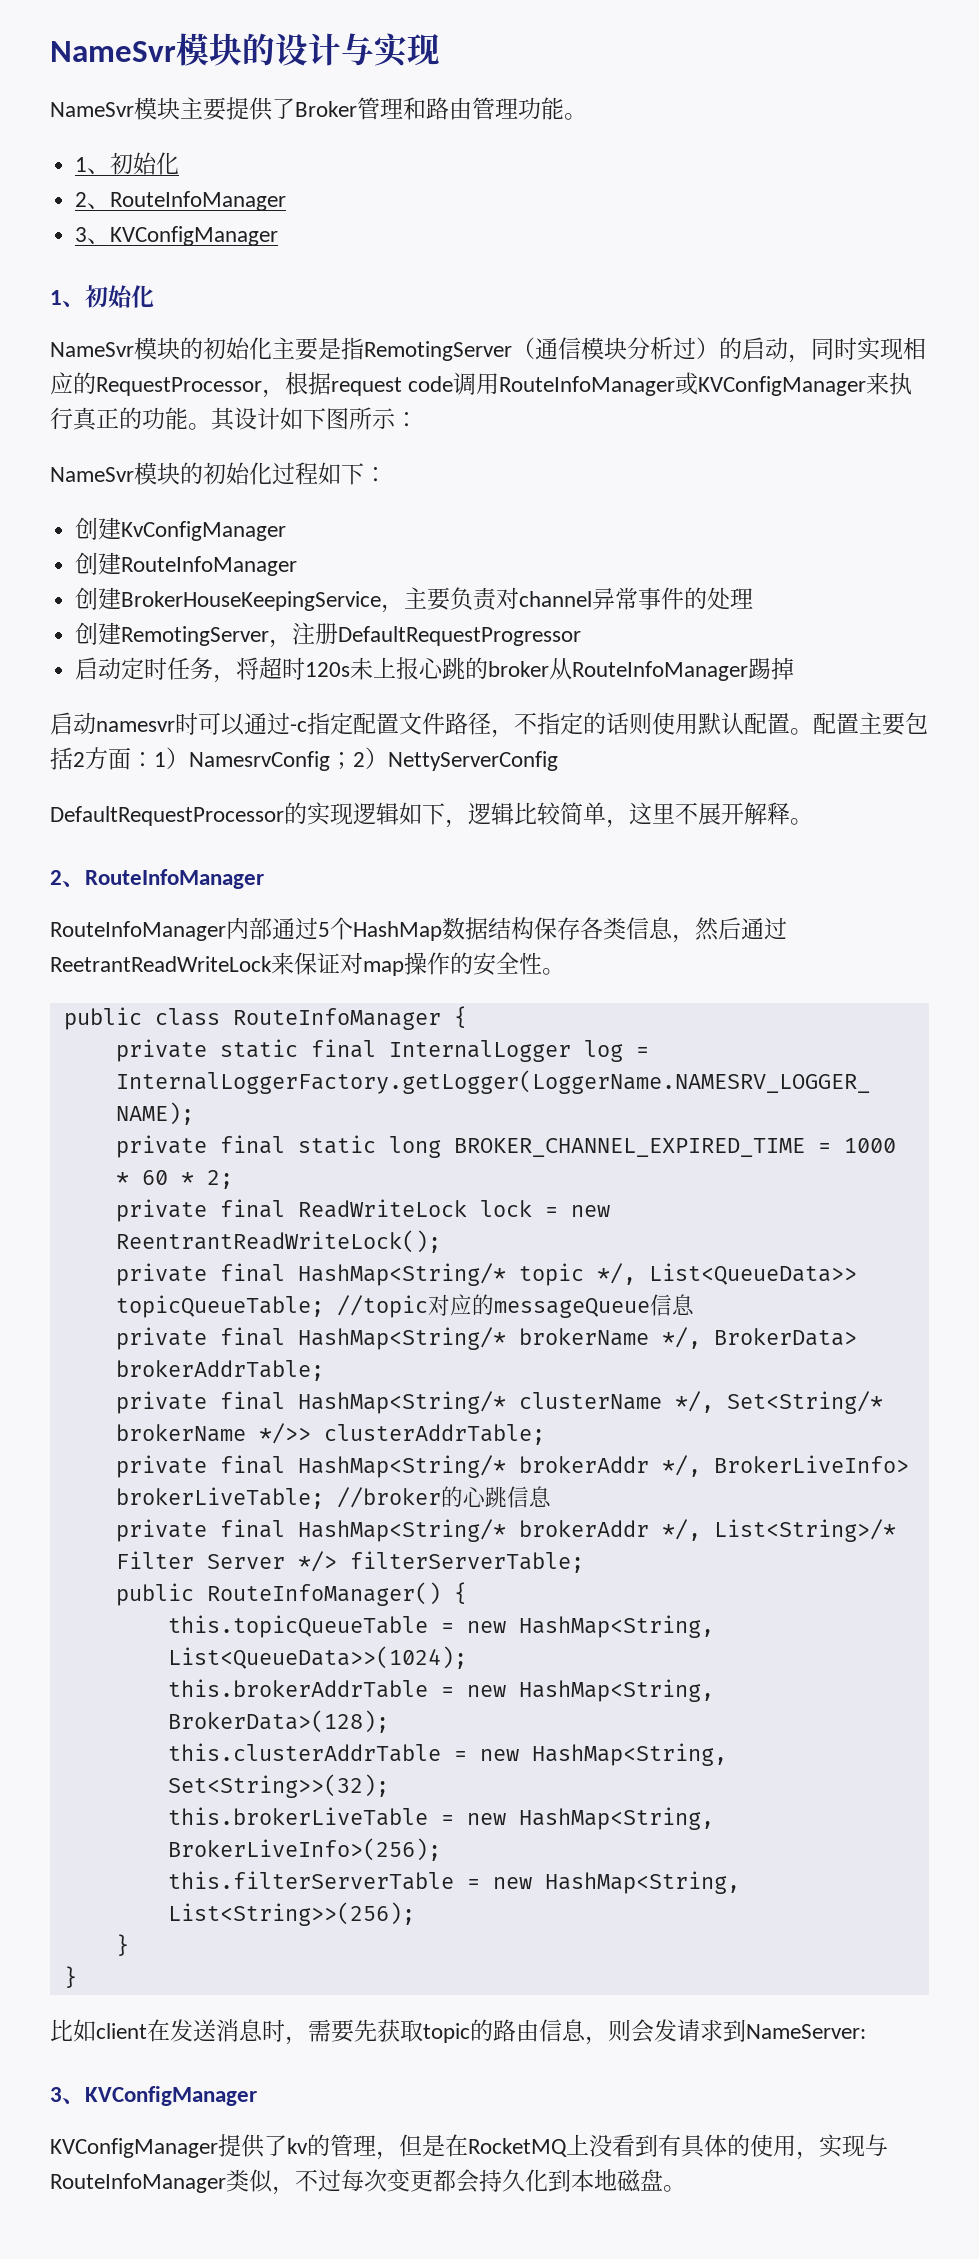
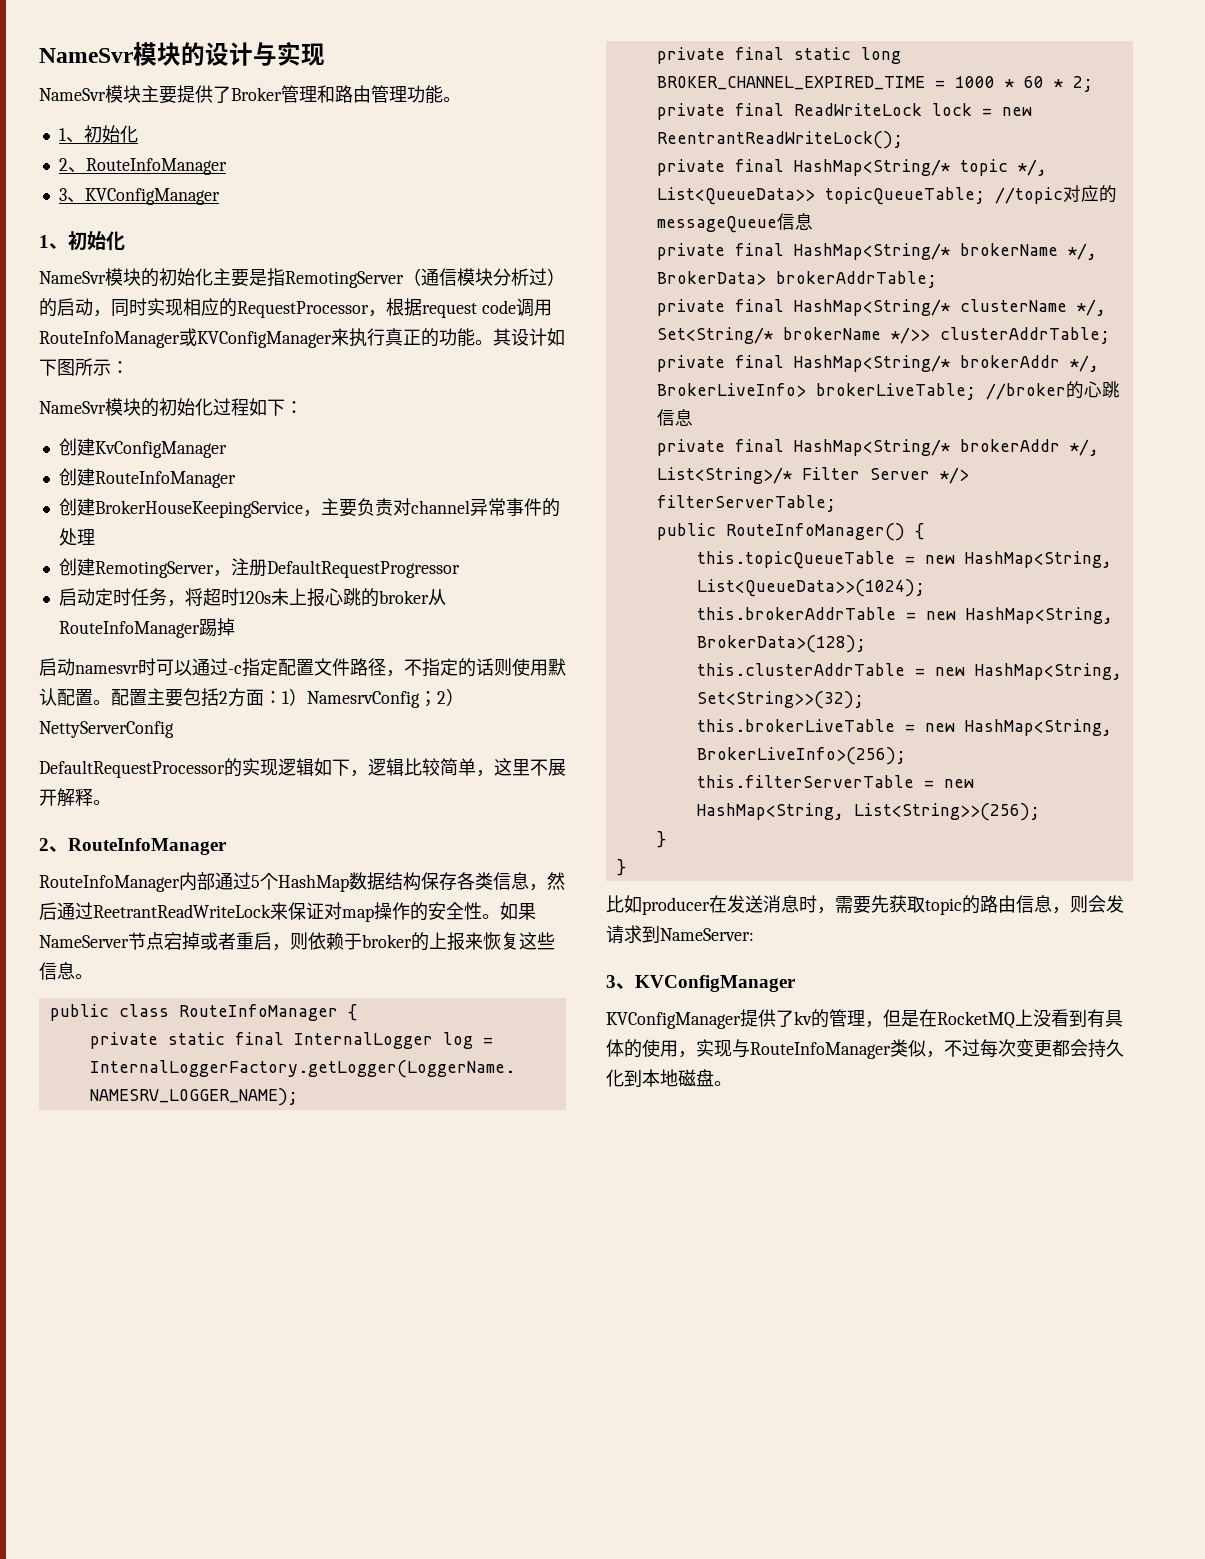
+ 如果NameServer节点宕掉或者重启，则依赖于broker的上报来恢复这些信息。
- 比如client在发送消息时，需要先获取topic的路由信息，则会发请求到NameServer:
+ 比如producer在发送消息时，需要先获取topic的路由信息，则会发请求到NameServer:

